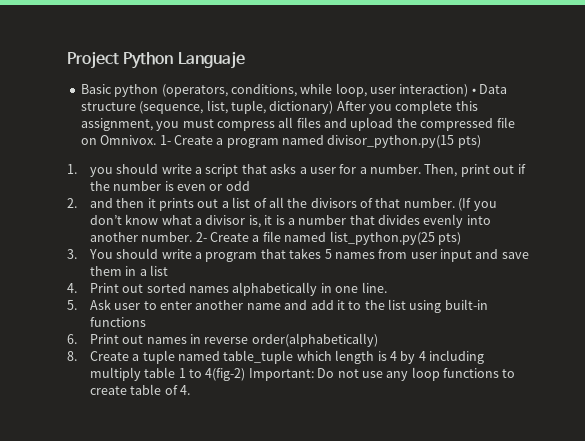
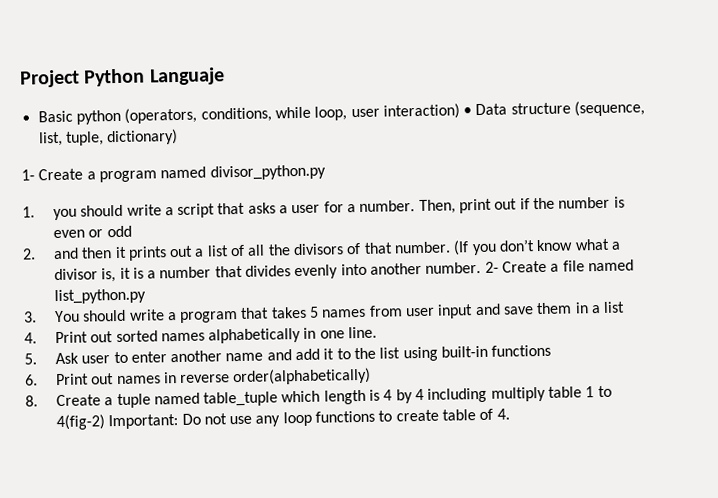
- Basic python (operators, conditions, while loop, user interaction) • Data structure (sequence, list, tuple, dictionary) After you complete this assignment, you must compress all files and upload the compressed file on Omnivox. 1- Create a program named divisor_python.py(15 pts)
+ Basic python (operators, conditions, while loop, user interaction) • Data structure (sequence, list, tuple, dictionary)
+ 1- Create a program named divisor_python.py
- 2- Create a file named list_python.py(25 pts)
+ 2- Create a file named list_python.py

